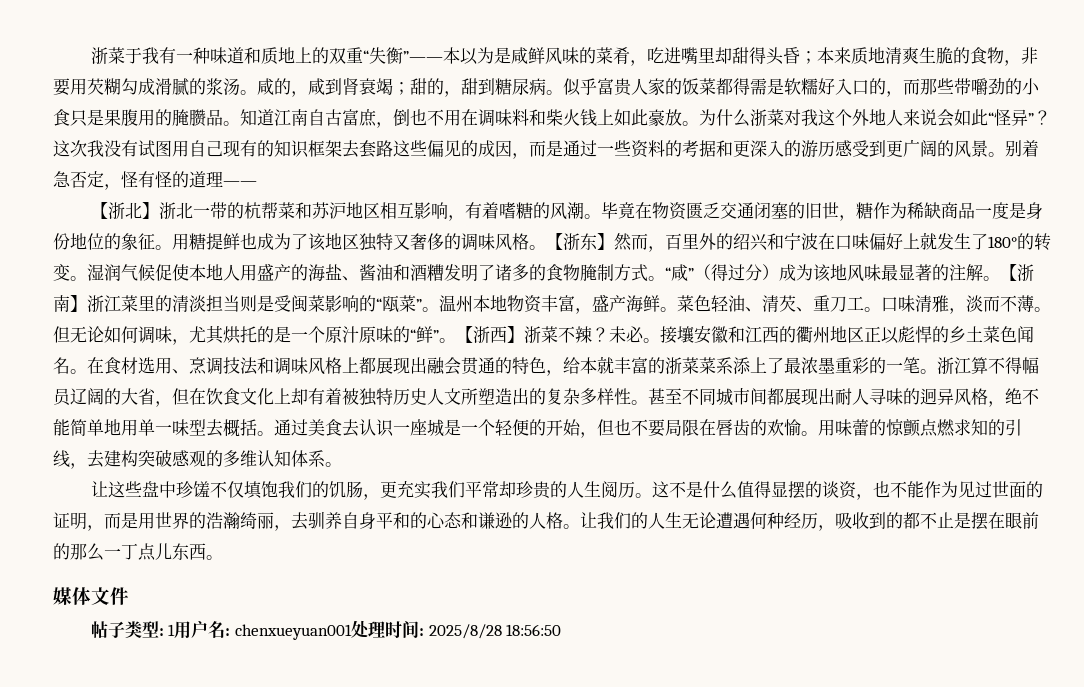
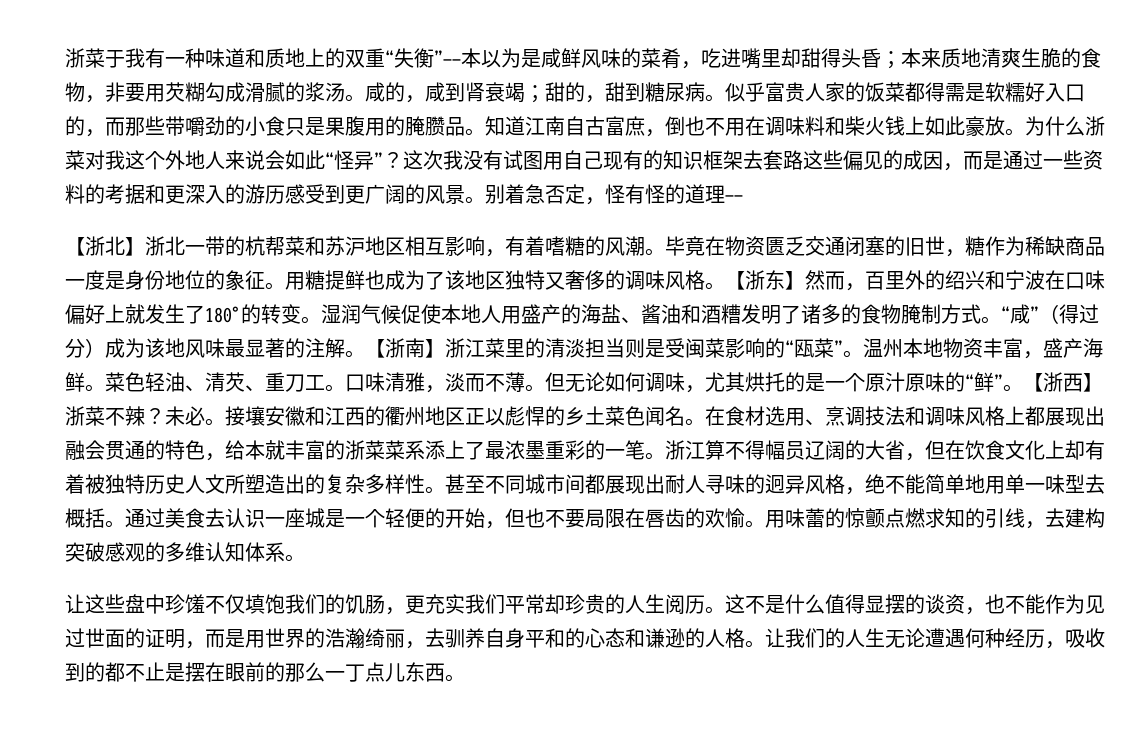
- 媒体文件
- 帖子类型: 1用户名: chenxueyuan001处理时间: 2025/8/28 18:56:50

